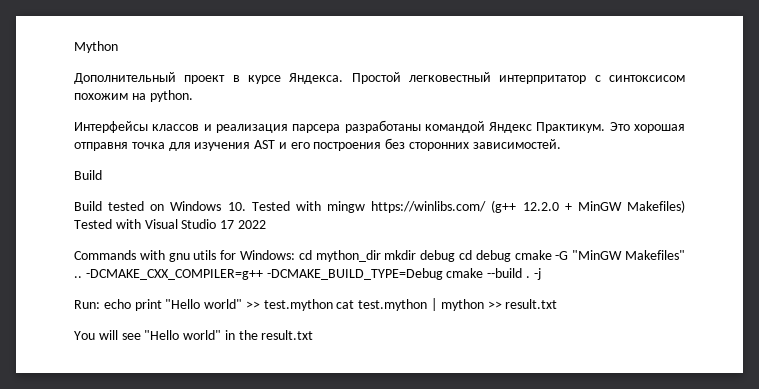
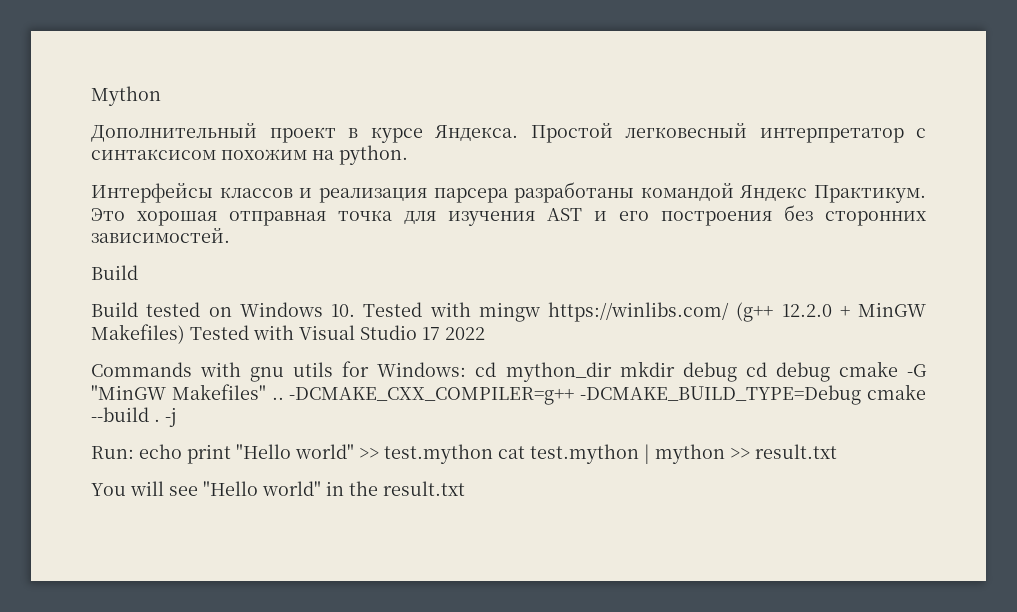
- Простой легковестный интерпритатор с синтоксисом похожим на python.
+ Простой легковесный интерпретатор с синтаксисом похожим на python.
- Это хорошая отправня точка для изучения AST и его построения без сторонних зависимостей.
+ Это хорошая отправная точка для изучения AST и его построения без сторонних зависимостей.

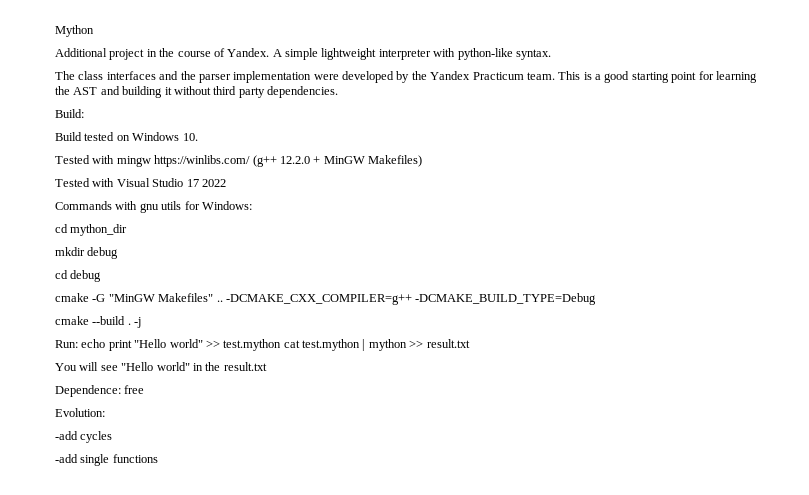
- Дополнительный проект в курсе Яндекса. Простой легковесный интерпретатор с синтаксисом похожим на python.
- Интерфейсы классов и реализация парсера разработаны командой Яндекс Практикум. Это хорошая отправная точка для изучения AST и его построения без сторонних зависимостей.
- Build
+ Additional project in the course of Yandex. A simple lightweight interpreter with python-like syntax.
+ The class interfaces and the parser implementation were developed by the Yandex Practicum team. This is a good starting point for learning the AST and building it without third party dependencies.
+ Build:
- Build tested on Windows 10. Tested with mingw https://winlibs.com/ (g++ 12.2.0 + MinGW Makefiles) Tested with Visual Studio 17 2022
+ Build tested on Windows 10.
+ Tested with mingw https://winlibs.com/ (g++ 12.2.0 + MinGW Makefiles)
+ Tested with Visual Studio 17 2022
- Commands with gnu utils for Windows: cd mython_dir mkdir debug cd debug cmake -G "MinGW Makefiles" ..
+ Commands with gnu utils for Windows:
+ cd mython_dir
+ mkdir debug
+ cd debug
+ cmake -G "MinGW Makefiles" ..
- -DCMAKE_CXX_COMPILER=g++ -DCMAKE_BUILD_TYPE=Debug cmake --build .
+ -DCMAKE_CXX_COMPILER=g++ -DCMAKE_BUILD_TYPE=Debug
+ cmake --build .
+ Dependence: free
+ Evolution:
+ -add cycles
+ -add single functions

